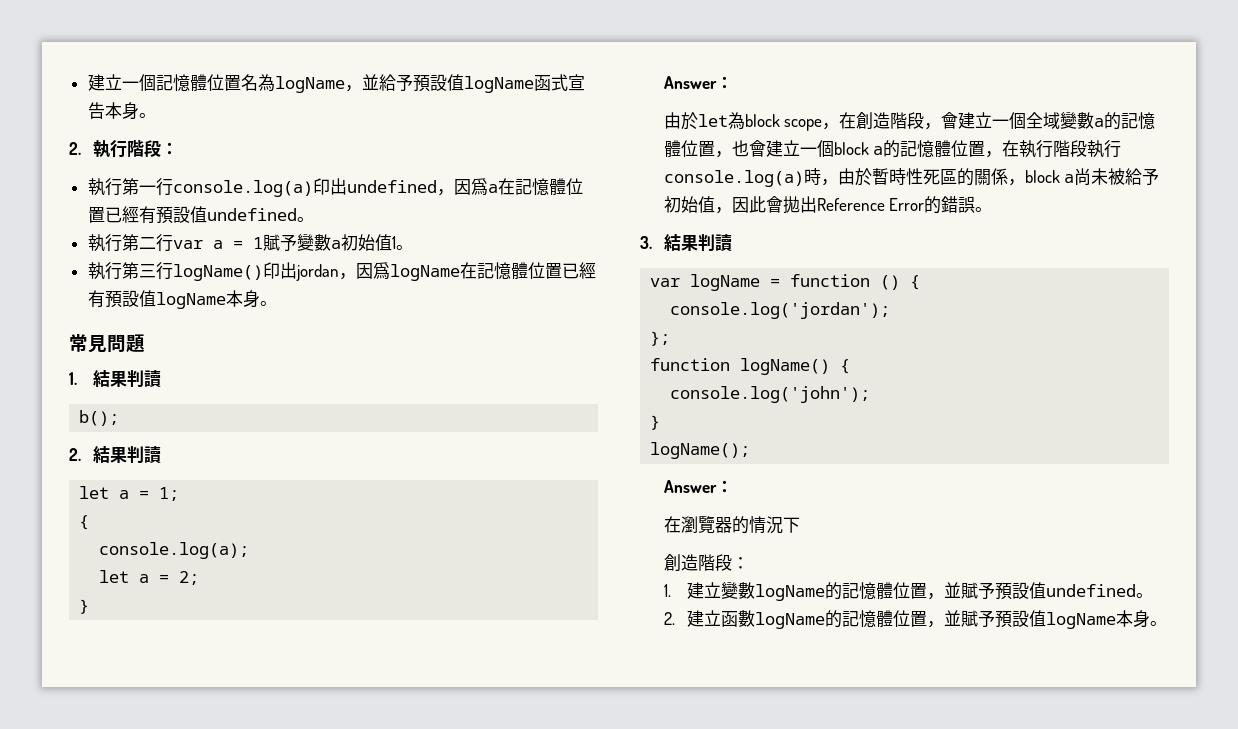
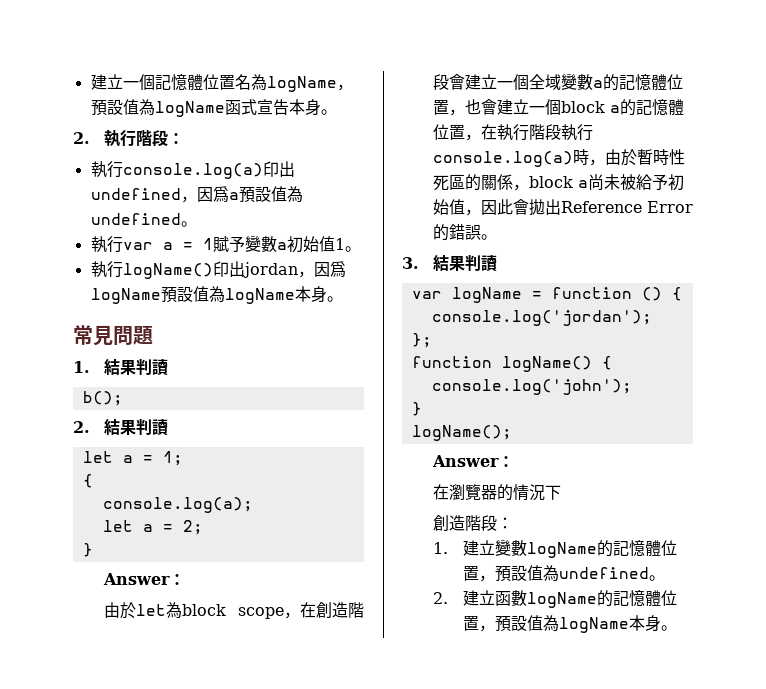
- 建立一個記憶體位置名為logName，並給予預設值logName函式宣告本身。
+ 建立一個記憶體位置名為logName，預設值為logName函式宣告本身。
- 執行第一行console.log(a)印出undefined，因爲a在記憶體位置已經有預設值undefined。
+ 執行console.log(a)印出undefined，因爲a預設值為undefined。
- 執行第二行var a = 1賦予變數a初始值1。
+ 執行var a = 1賦予變數a初始值1。
- 執行第三行logName()印出jordan，因爲logName在記憶體位置已經有預設值logName本身。
+ 執行logName()印出jordan，因爲logName預設值為logName本身。
- 由於let為block scope，在創造階段，會建立一個全域變數a的記憶體位置，也會建立一個block a的記憶體位置，在執行階段執行console.log(a)時，由於暫時性死區的關係，block a尚未被給予初始值，因此會拋出Reference Error的錯誤。
+ 由於let為block scope，在創造階段會建立一個全域變數a的記憶體位置，也會建立一個block a的記憶體位置，在執行階段執行console.log(a)時，由於暫時性死區的關係，block a尚未被給予初始值，因此會拋出Reference Error的錯誤。
- 1.建立變數logName的記憶體位置，並賦予預設值undefined。
+ 1.建立變數logName的記憶體位置，預設值為undefined。
- 2.建立函數logName的記憶體位置，並賦予預設值logName本身。
+ 2.建立函數logName的記憶體位置，預設值為logName本身。

